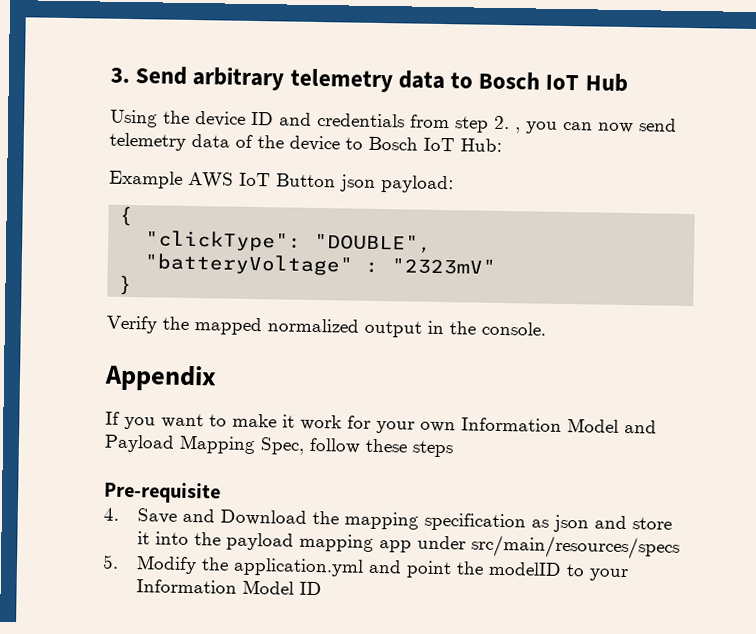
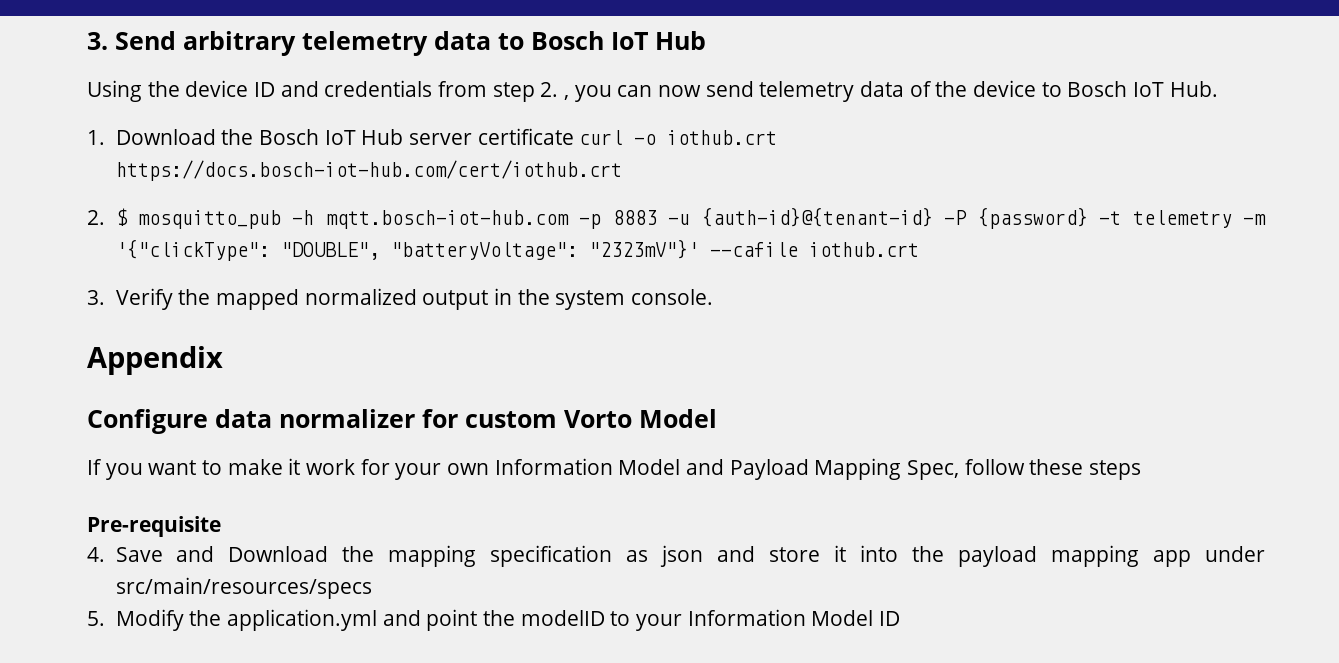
- Using the device ID and credentials from step 2. , you can now send telemetry data of the device to Bosch IoT Hub:
- Example AWS IoT Button json payload:
- {
- "clickType": "DOUBLE",
- "batteryVoltage" : "2323mV"
- }
- Verify the mapped normalized output in the console.
+ Using the device ID and credentials from step 2. , you can now send telemetry data of the device to Bosch IoT Hub.
+ 1. Download the Bosch IoT Hub server certificate curl -o iothub.crt https://docs.bosch-iot-hub.com/cert/iothub.crt
+ 2. $ mosquitto_pub -h mqtt.bosch-iot-hub.com -p 8883 -u {auth-id}@{tenant-id} -P {password} -t telemetry -m '{"clickType": "DOUBLE", "batteryVoltage": "2323mV"}' --cafile iothub.crt
+ 3. Verify the mapped normalized output in the system console.
+ Configure data normalizer for custom Vorto Model

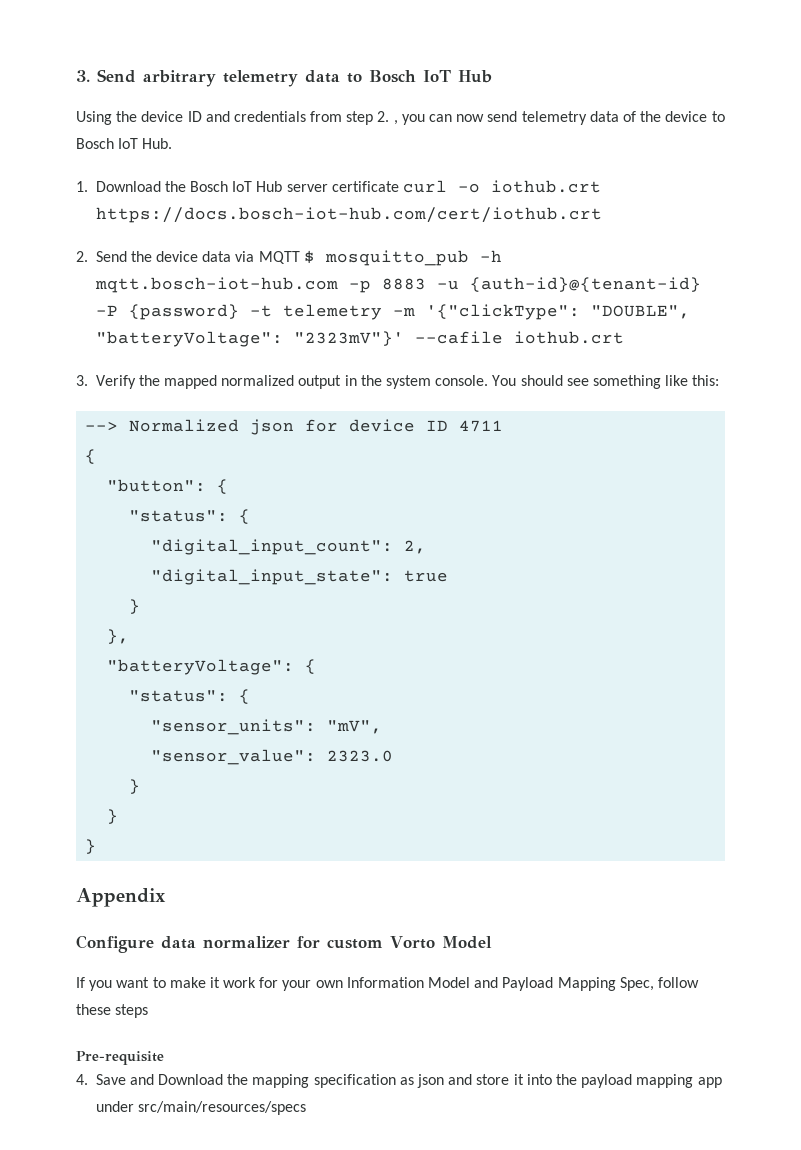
- 2. $ mosquitto_pub -h mqtt.bosch-iot-hub.com -p 8883 -u {auth-id}@{tenant-id} -P {password} -t telemetry -m '{"clickType": "DOUBLE", "batteryVoltage": "2323mV"}' --cafile iothub.crt
+ 2. Send the device data via MQTT $ mosquitto_pub -h mqtt.bosch-iot-hub.com -p 8883 -u {auth-id}@{tenant-id} -P {password} -t telemetry -m '{"clickType": "DOUBLE", "batteryVoltage": "2323mV"}' --cafile iothub.crt
+ You should see something like this:
+ --> Normalized json for device ID 4711
+ {
+ "button": {
+ "status": {
+ "digital_input_count": 2,
+ "digital_input_state": true
+ }
+ },
+ "batteryVoltage": {
+ "status": {
+ "sensor_units": "mV",
+ "sensor_value": 2323.0
+ }
+ }
+ }
- 5. Modify the application.yml and point the modelID to your Information Model ID

